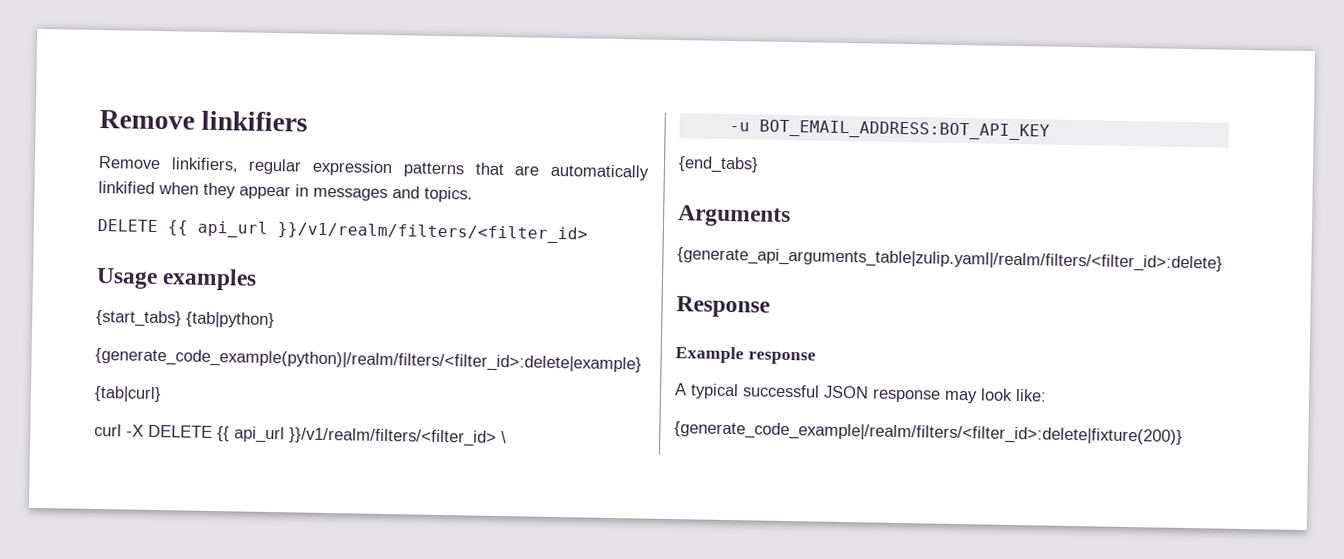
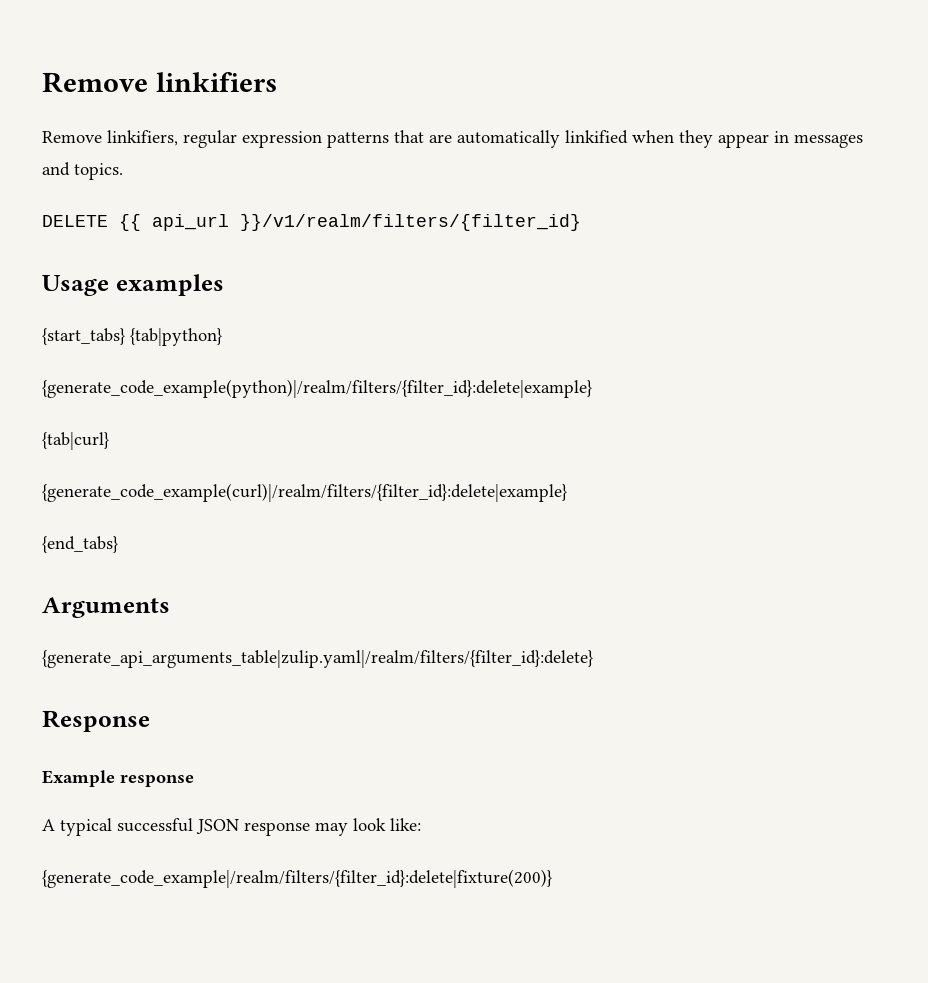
  Remove linkifiers, regular expression patterns that are automatically linkified when they appear in messages and topics.
- DELETE {{ api_url }}/v1/realm/filters/<filter_id>
+ DELETE {{ api_url }}/v1/realm/filters/{filter_id}
- {generate_code_example(python)|/realm/filters/<filter_id>:delete|example}
+ {generate_code_example(python)|/realm/filters/{filter_id}:delete|example}
- curl -X DELETE {{ api_url }}/v1/realm/filters/<filter_id> \
- -u BOT_EMAIL_ADDRESS:BOT_API_KEY
+ {generate_code_example(curl)|/realm/filters/{filter_id}:delete|example}
- {generate_api_arguments_table|zulip.yaml|/realm/filters/<filter_id>:delete}
+ {generate_api_arguments_table|zulip.yaml|/realm/filters/{filter_id}:delete}
- {generate_code_example|/realm/filters/<filter_id>:delete|fixture(200)}
+ {generate_code_example|/realm/filters/{filter_id}:delete|fixture(200)}

